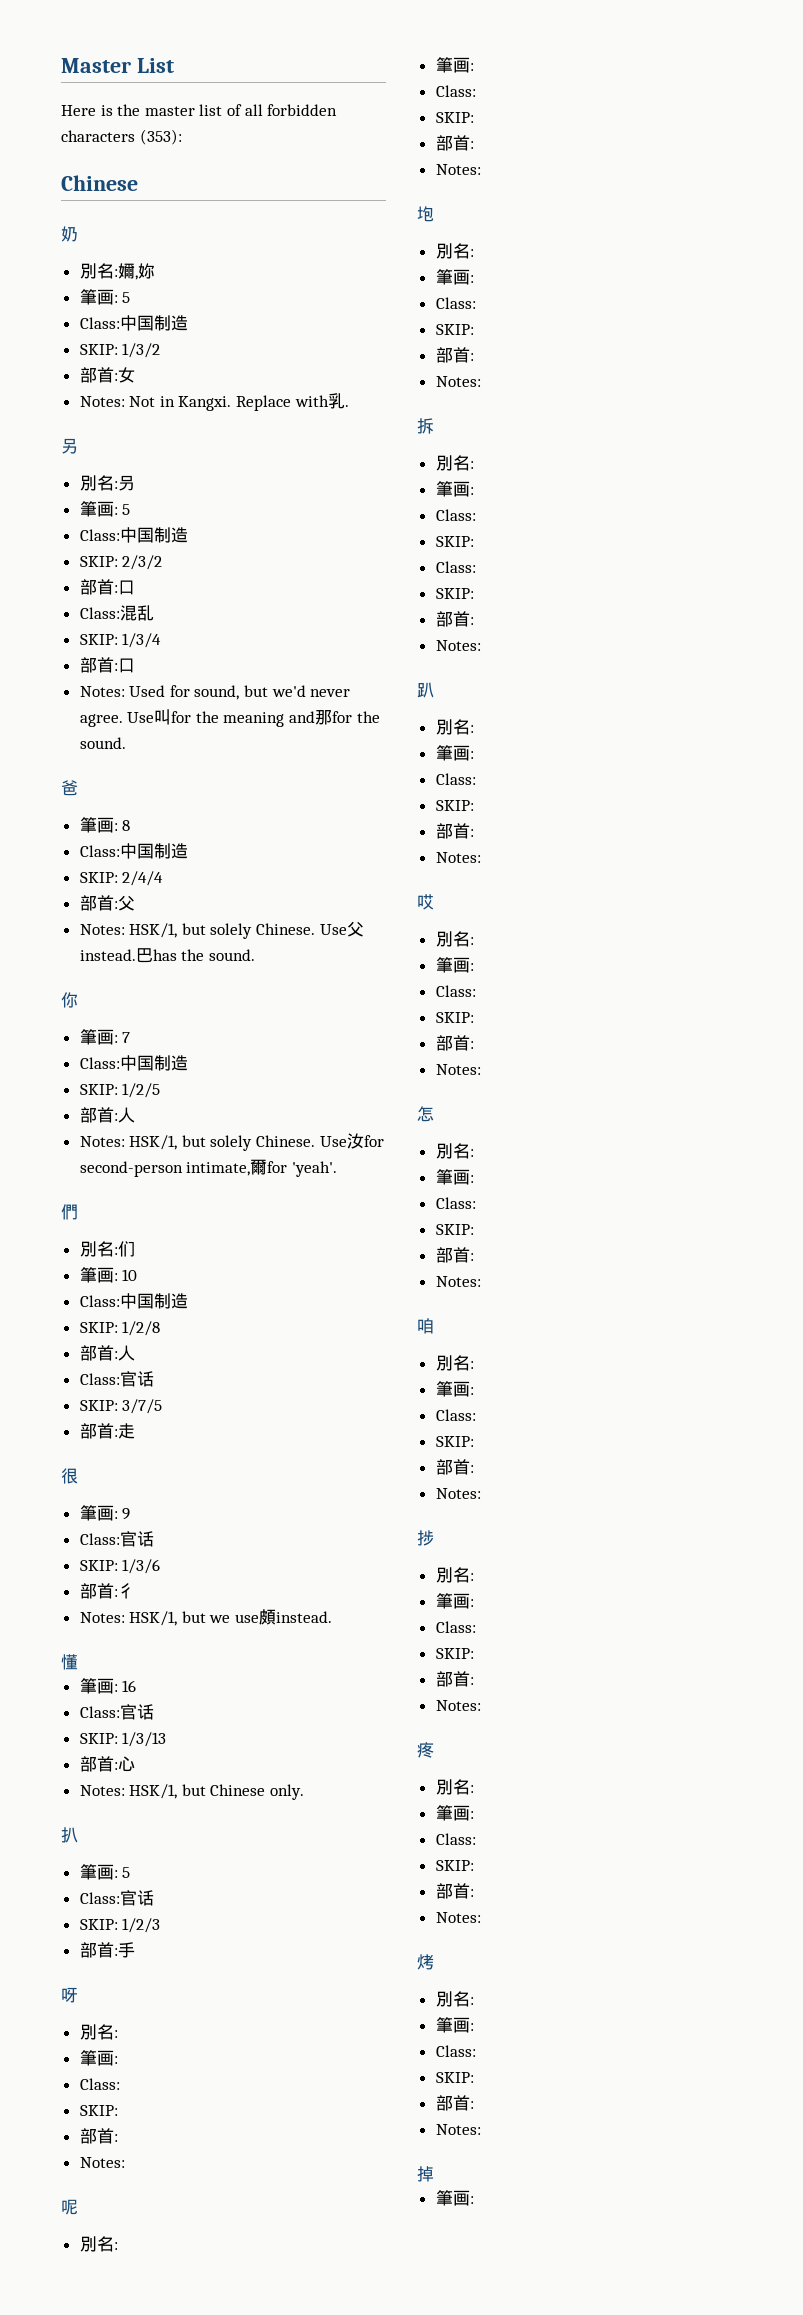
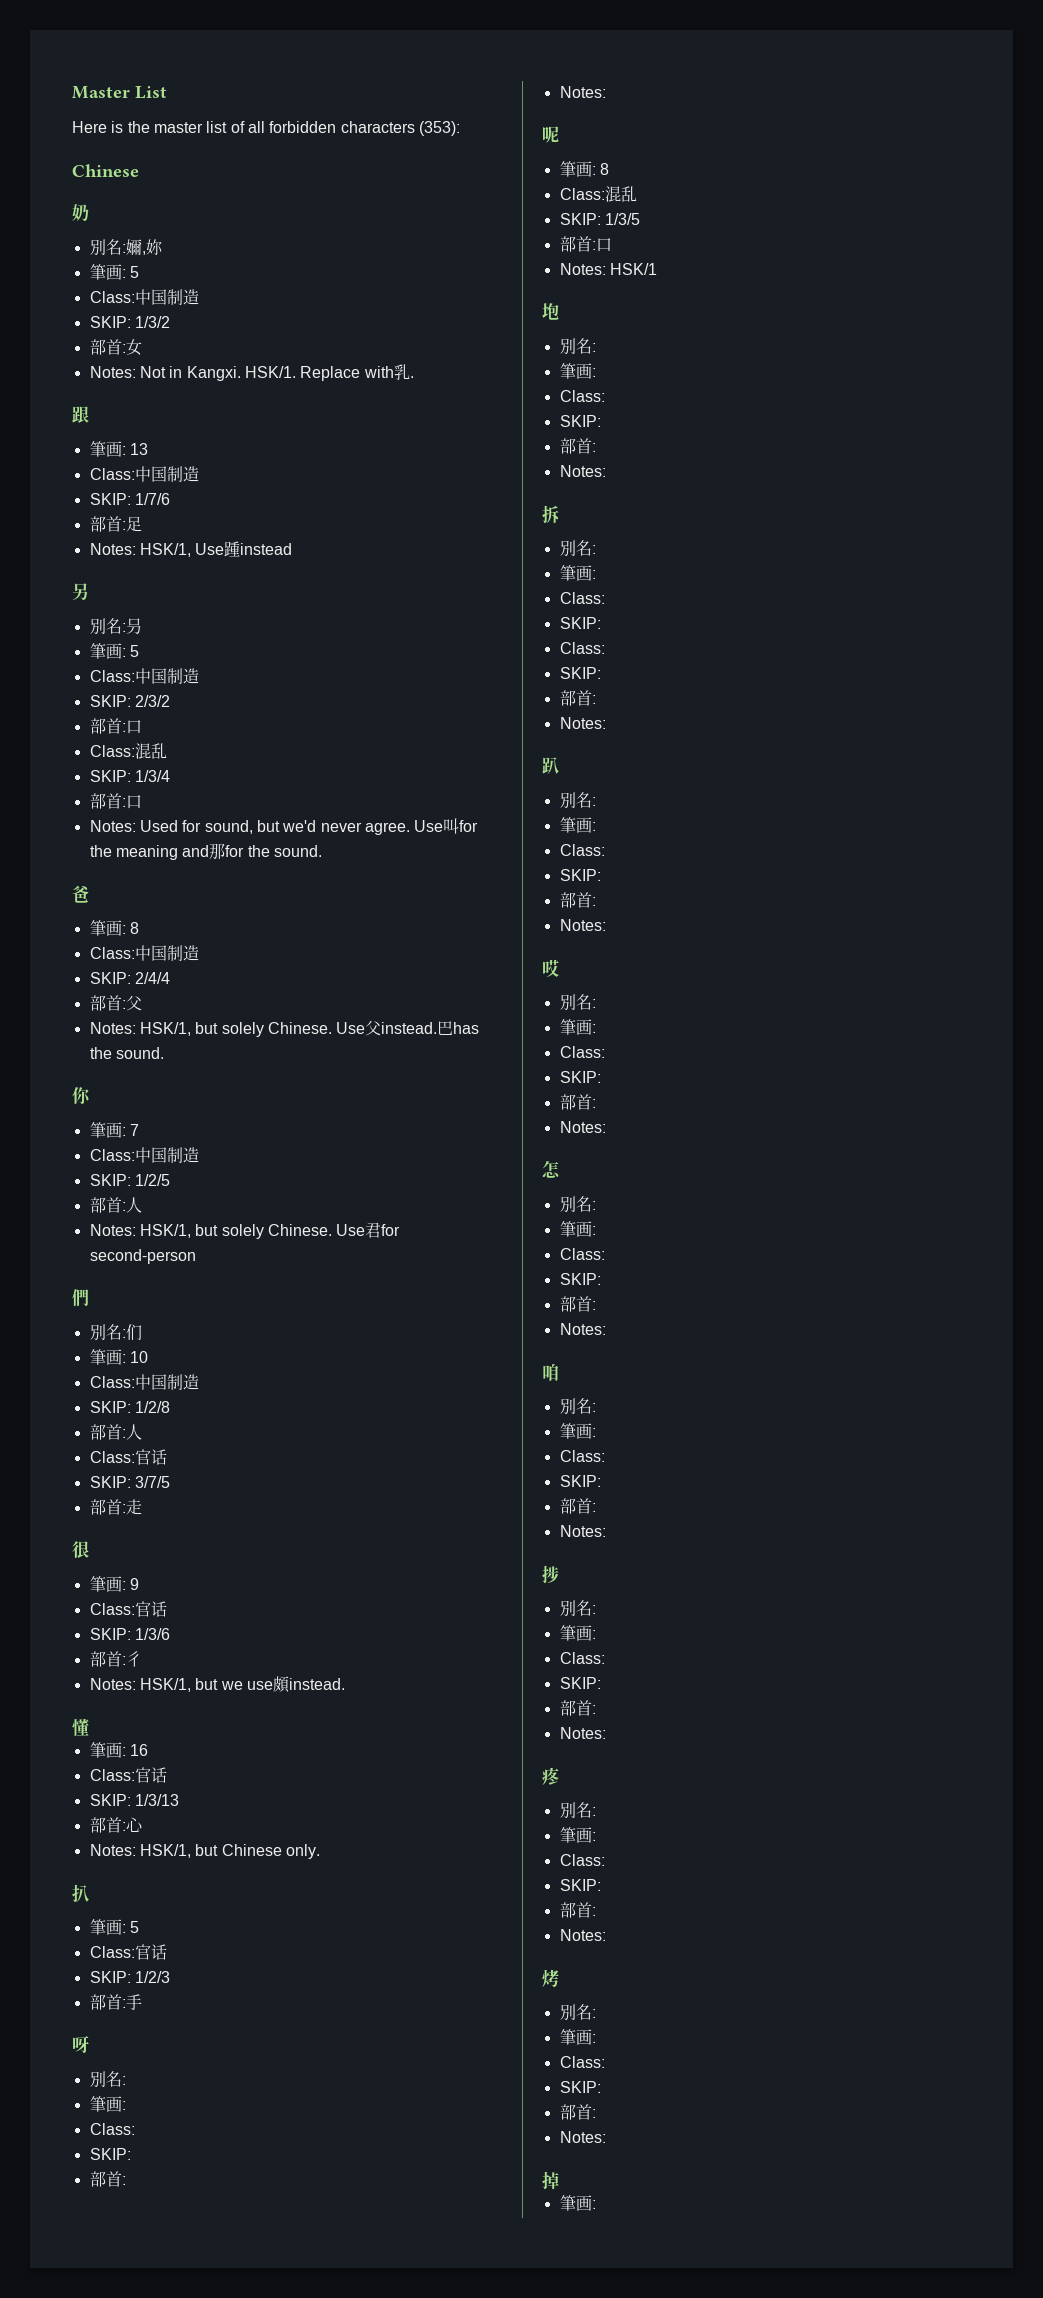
+ HSK/1.
+ 跟
+ 筆画: 13
+ Class:中国制造
+ SKIP: 1/7/6
+ 部首:足
+ Notes: HSK/1, Use踵instead
- Use汝for second-person intimate,爾for 'yeah'.
+ Use君for second-person
  呢
- 別名:
- 筆画:
- Class:
- SKIP:
- 部首:
- Notes:
+ 筆画: 8
+ Class:混乱
+ SKIP: 1/3/5
+ 部首:口
+ Notes: HSK/1

